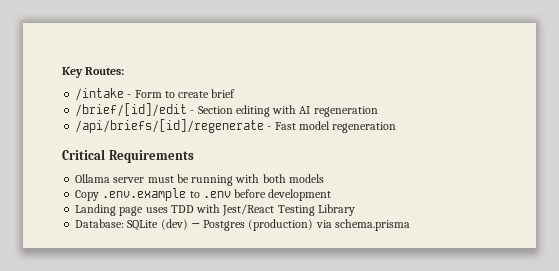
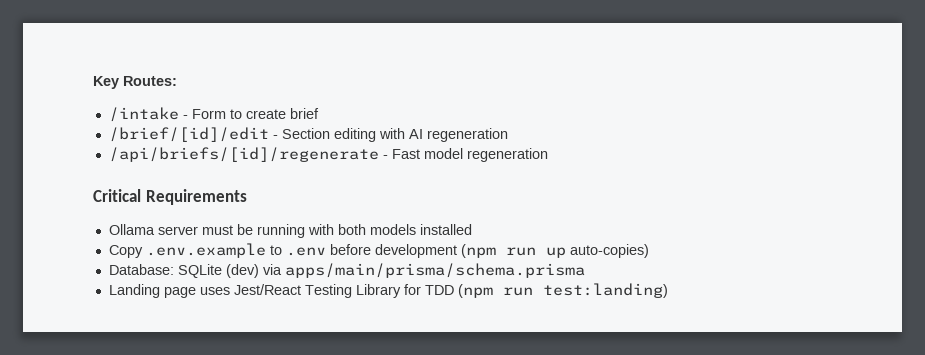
- Ollama server must be running with both models
+ Ollama server must be running with both models installed
- Copy .env.example to .env before development
+ Copy .env.example to .env before development (npm run up auto-copies)
+ Database: SQLite (dev) via apps/main/prisma/schema.prisma
- Landing page uses TDD with Jest/React Testing Library
- Database: SQLite (dev) → Postgres (production) via schema.prisma
+ Landing page uses Jest/React Testing Library for TDD (npm run test:landing)

